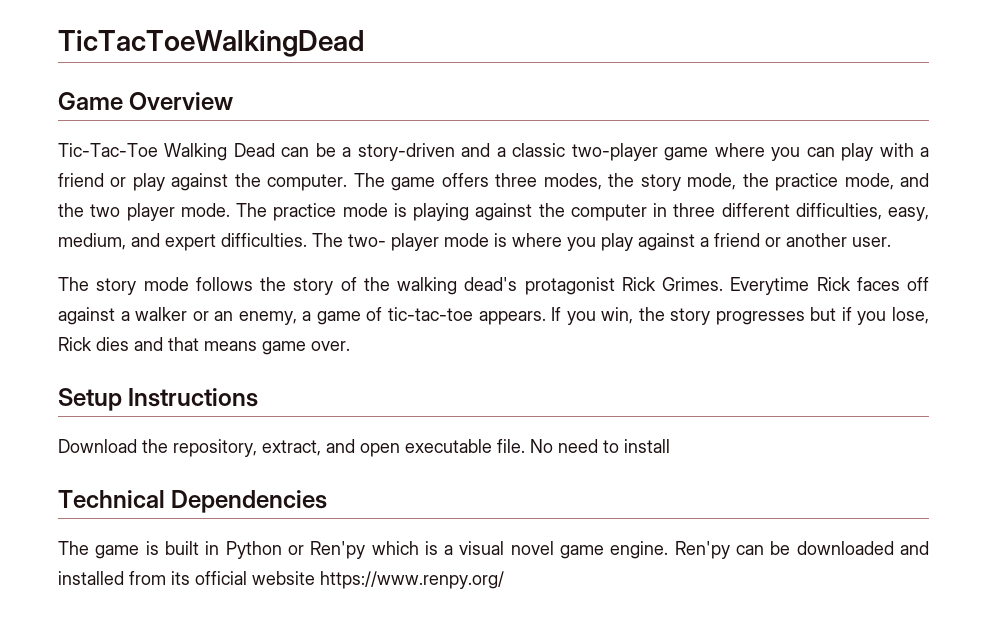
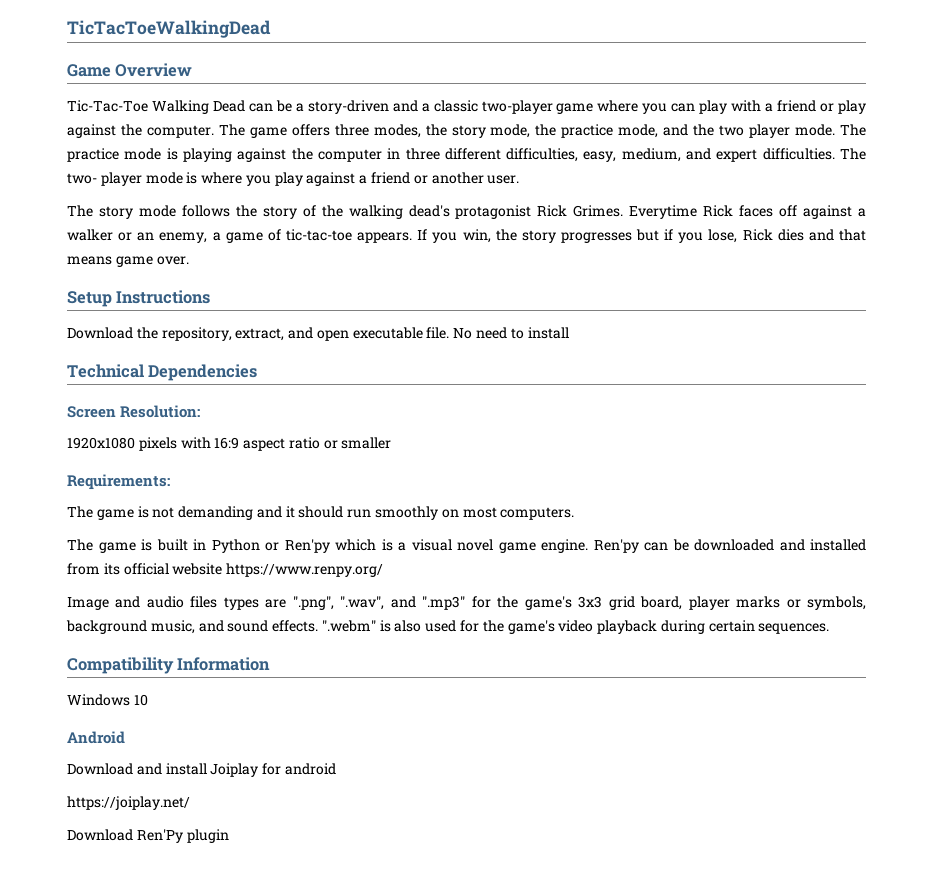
+ Screen Resolution:
+ 1920x1080 pixels with 16:9 aspect ratio or smaller
+ Requirements:
+ The game is not demanding and it should run smoothly on most computers.
+ Image and audio files types are ".png", ".wav", and ".mp3" for the game's 3x3 grid board, player marks or symbols, background music, and sound effects. ".webm" is also used for the game's video playback during certain sequences.
+ Compatibility Information
+ Windows 10
+ Android
+ Download and install Joiplay for android
+ https://joiplay.net/
+ Download Ren'Py plugin

